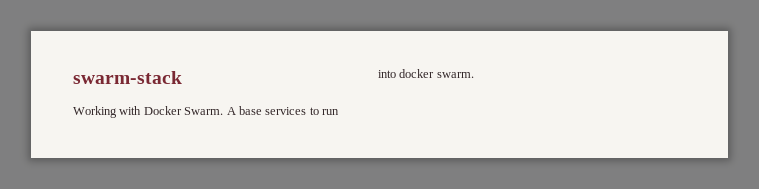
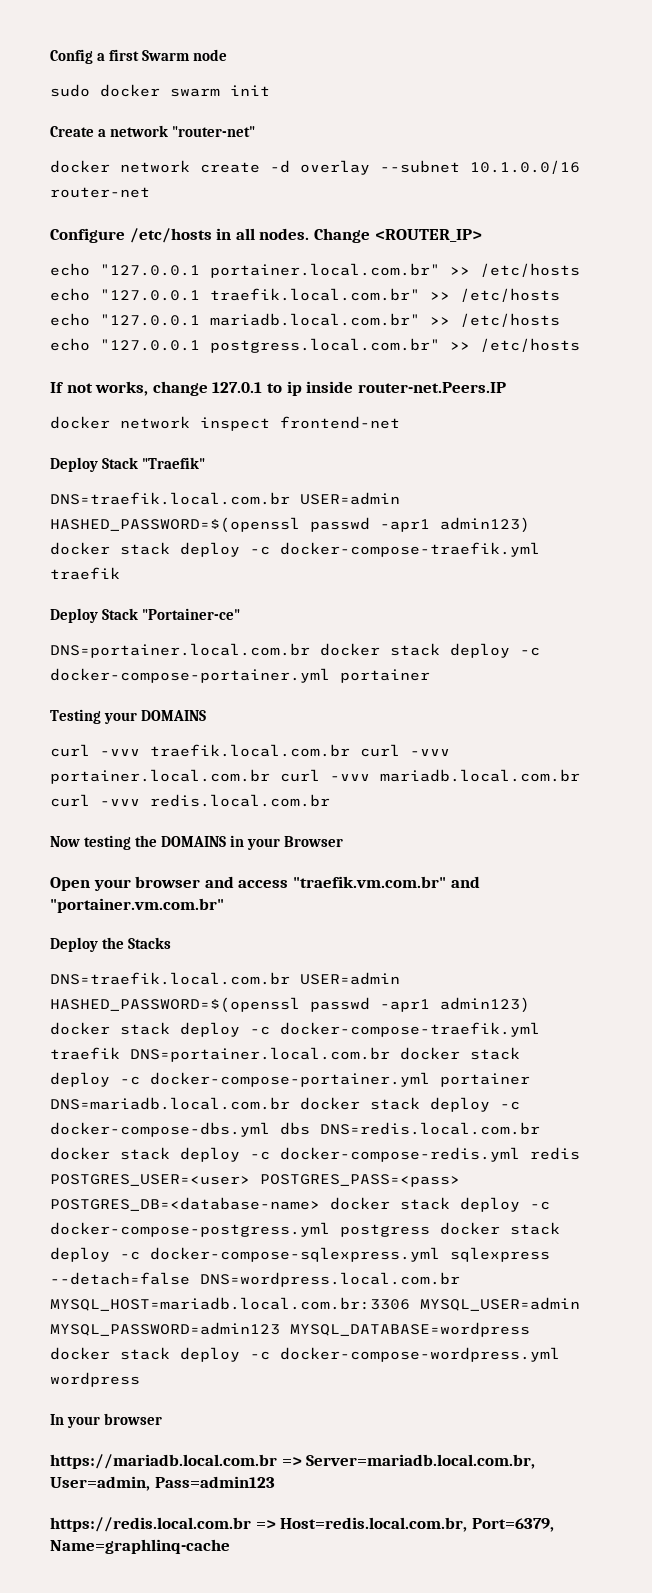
- swarm-stack
- Working with Docker Swarm. A base services to run into docker swarm.
+ Config a first Swarm node
+ sudo docker swarm init
+ Create a network "router-net"
+ docker network create -d overlay --subnet 10.1.0.0/16 router-net
+ Configure /etc/hosts in all nodes. Change <ROUTER_IP>
+ echo "127.0.0.1 portainer.local.com.br" >> /etc/hosts echo "127.0.0.1 traefik.local.com.br" >> /etc/hosts echo "127.0.0.1 mariadb.local.com.br" >> /etc/hosts echo "127.0.0.1 postgress.local.com.br" >> /etc/hosts
+ If not works, change 127.0.1 to ip inside router-net.Peers.IP
+ docker network inspect frontend-net
+ Deploy Stack "Traefik"
+ DNS=traefik.local.com.br USER=admin HASHED_PASSWORD=$(openssl passwd -apr1 admin123) docker stack deploy -c docker-compose-traefik.yml traefik
+ Deploy Stack "Portainer-ce"
+ DNS=portainer.local.com.br docker stack deploy -c docker-compose-portainer.yml portainer
+ Testing your DOMAINS
+ curl -vvv traefik.local.com.br curl -vvv portainer.local.com.br curl -vvv mariadb.local.com.br curl -vvv redis.local.com.br
+ Now testing the DOMAINS in your Browser
+ Open your browser and access "traefik.vm.com.br" and "portainer.vm.com.br"
+ Deploy the Stacks
+ DNS=traefik.local.com.br USER=admin HASHED_PASSWORD=$(openssl passwd -apr1 admin123) docker stack deploy -c docker-compose-traefik.yml traefik DNS=portainer.local.com.br docker stack deploy -c docker-compose-portainer.yml portainer DNS=mariadb.local.com.br docker stack deploy -c docker-compose-dbs.yml dbs DNS=redis.local.com.br docker stack deploy -c docker-compose-redis.yml redis POSTGRES_USER=<user> POSTGRES_PASS=<pass> POSTGRES_DB=<database-name> docker stack deploy -c docker-compose-postgress.yml postgress docker stack deploy -c docker-compose-sqlexpress.yml sqlexpress --detach=false DNS=wordpress.local.com.br MYSQL_HOST=mariadb.local.com.br:3306 MYSQL_USER=admin MYSQL_PASSWORD=admin123 MYSQL_DATABASE=wordpress docker stack deploy -c docker-compose-wordpress.yml wordpress
+ In your browser
+ https://mariadb.local.com.br => Server=mariadb.local.com.br, User=admin, Pass=admin123
+ https://redis.local.com.br => Host=redis.local.com.br, Port=6379, Name=graphlinq-cache

